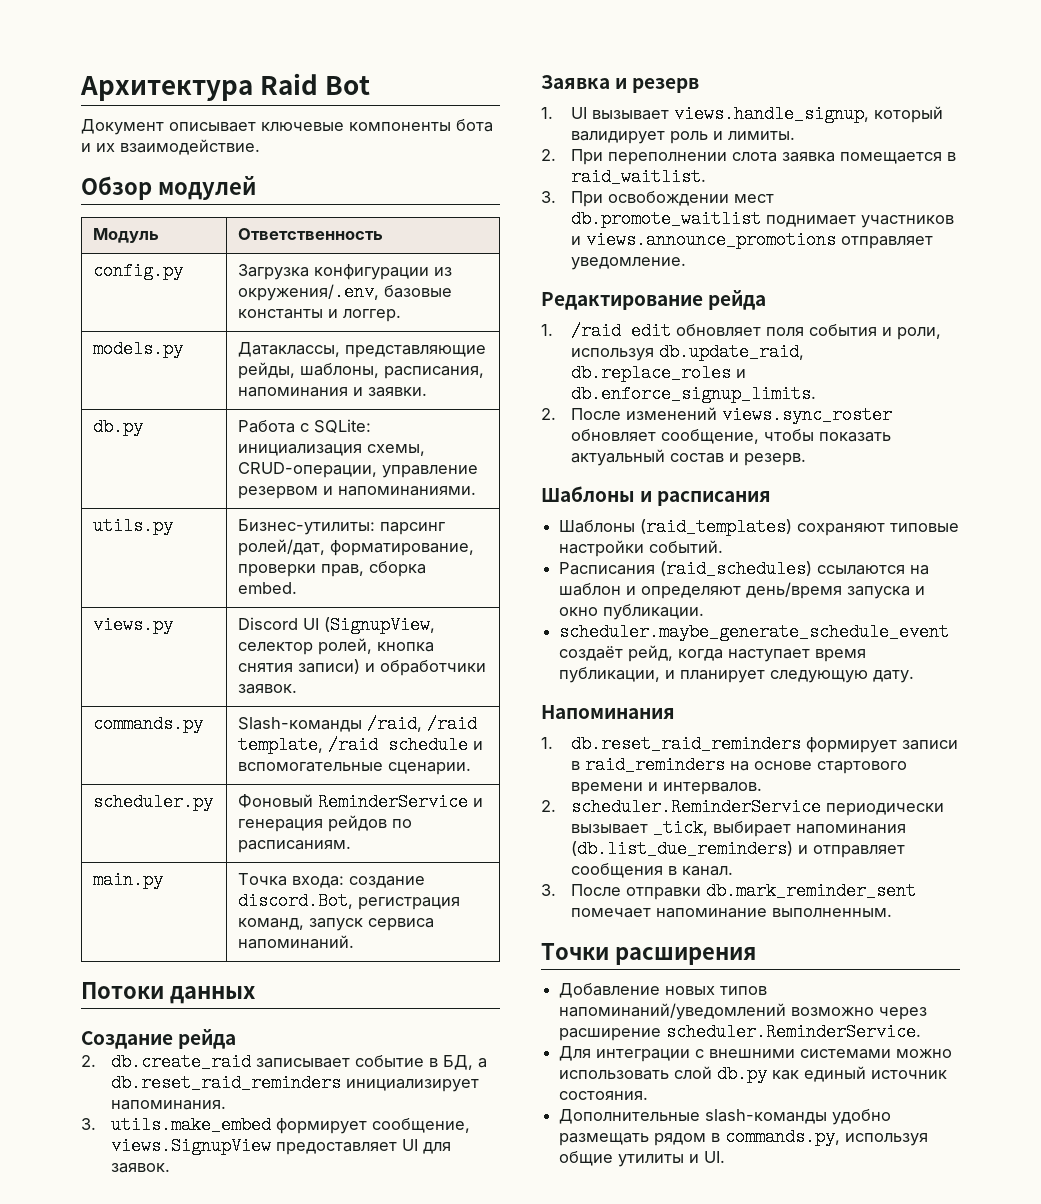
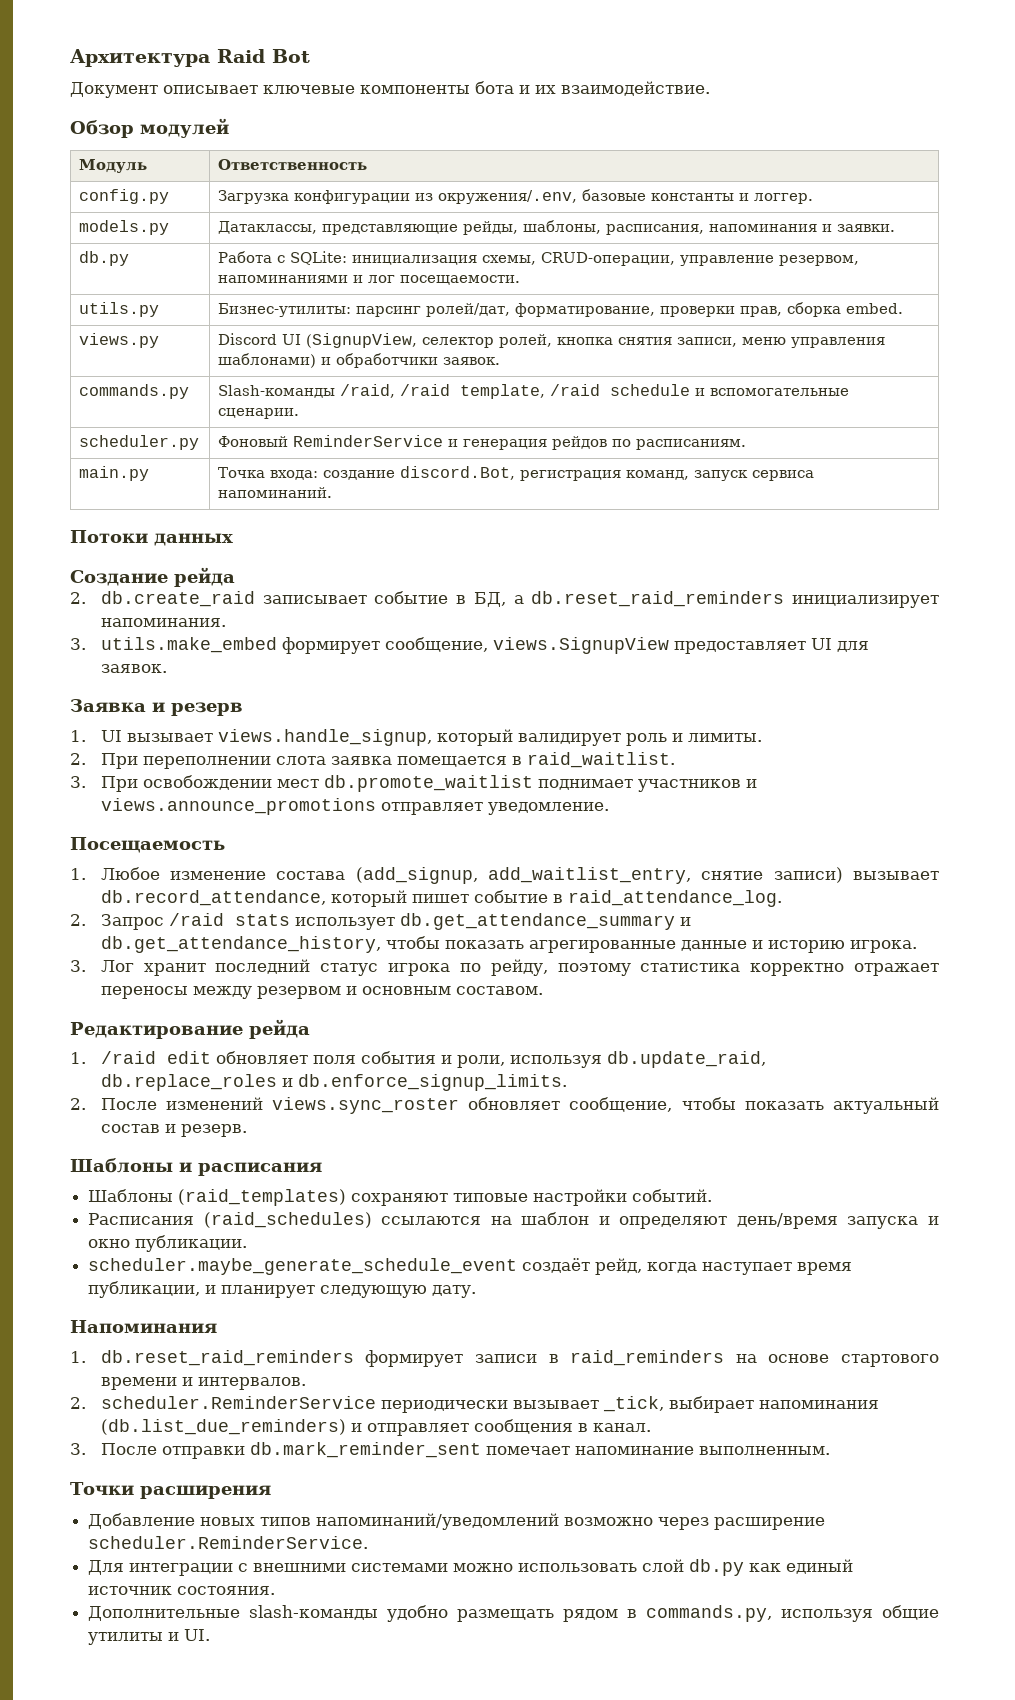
- db.py | Работа с SQLite: инициализация схемы, CRUD-операции, управление резервом и напоминаниями.
+ db.py | Работа с SQLite: инициализация схемы, CRUD-операции, управление резервом, напоминаниями и лог посещаемости.
- views.py | Discord UI (SignupView, селектор ролей, кнопка снятия записи) и обработчики заявок.
+ views.py | Discord UI (SignupView, селектор ролей, кнопка снятия записи, меню управления шаблонами) и обработчики заявок.
+ Посещаемость
+ 1. Любое изменение состава (add_signup, add_waitlist_entry, снятие записи) вызывает db.record_attendance, который пишет событие в raid_attendance_log.
+ 2. Запрос /raid stats использует db.get_attendance_summary и db.get_attendance_history, чтобы показать агрегированные данные и историю игрока.
+ 3. Лог хранит последний статус игрока по рейду, поэтому статистика корректно отражает переносы между резервом и основным составом.

